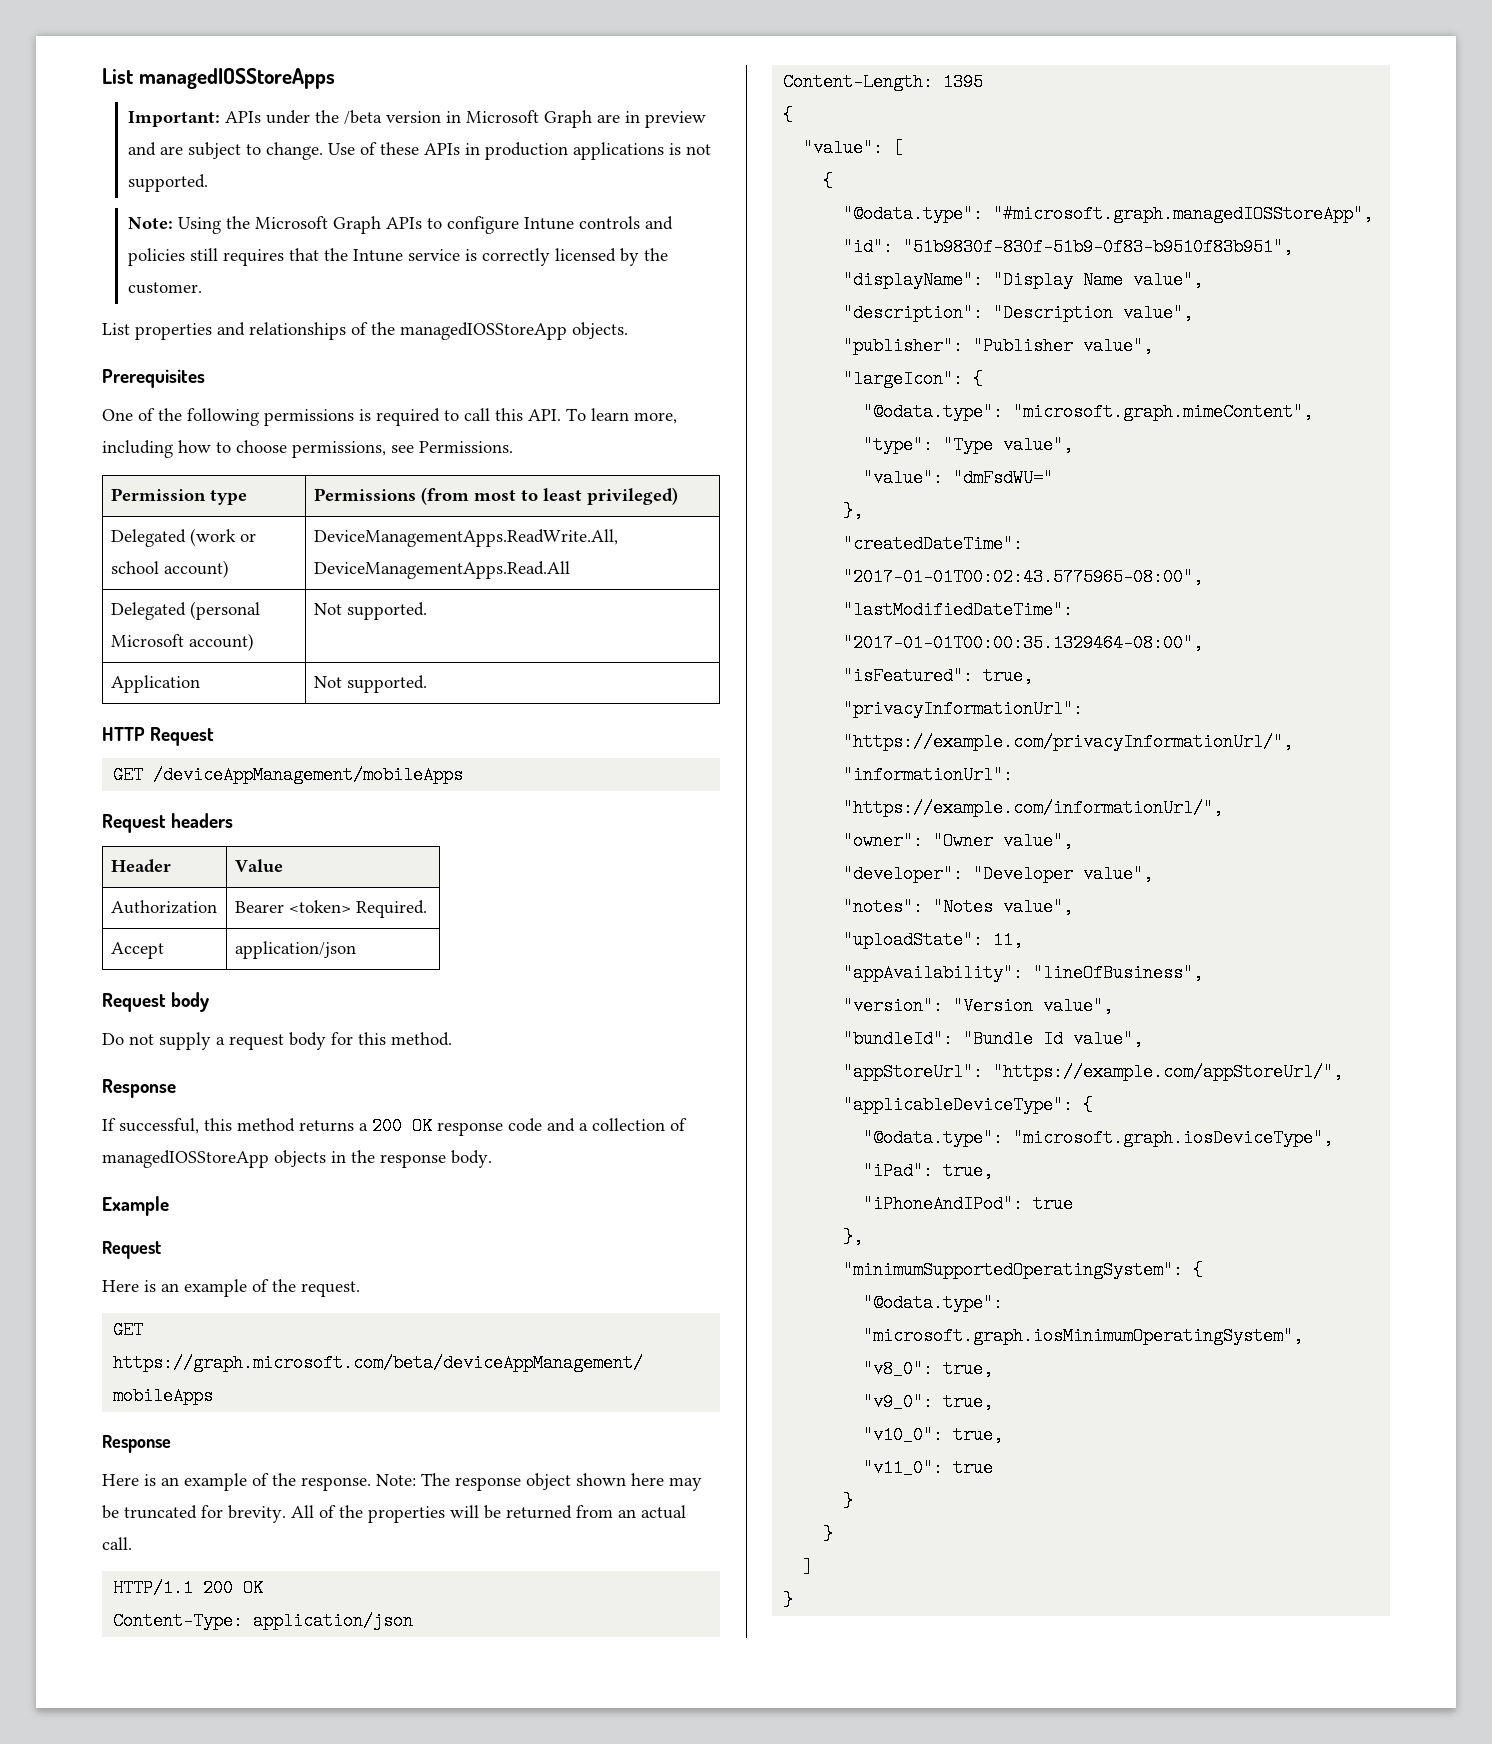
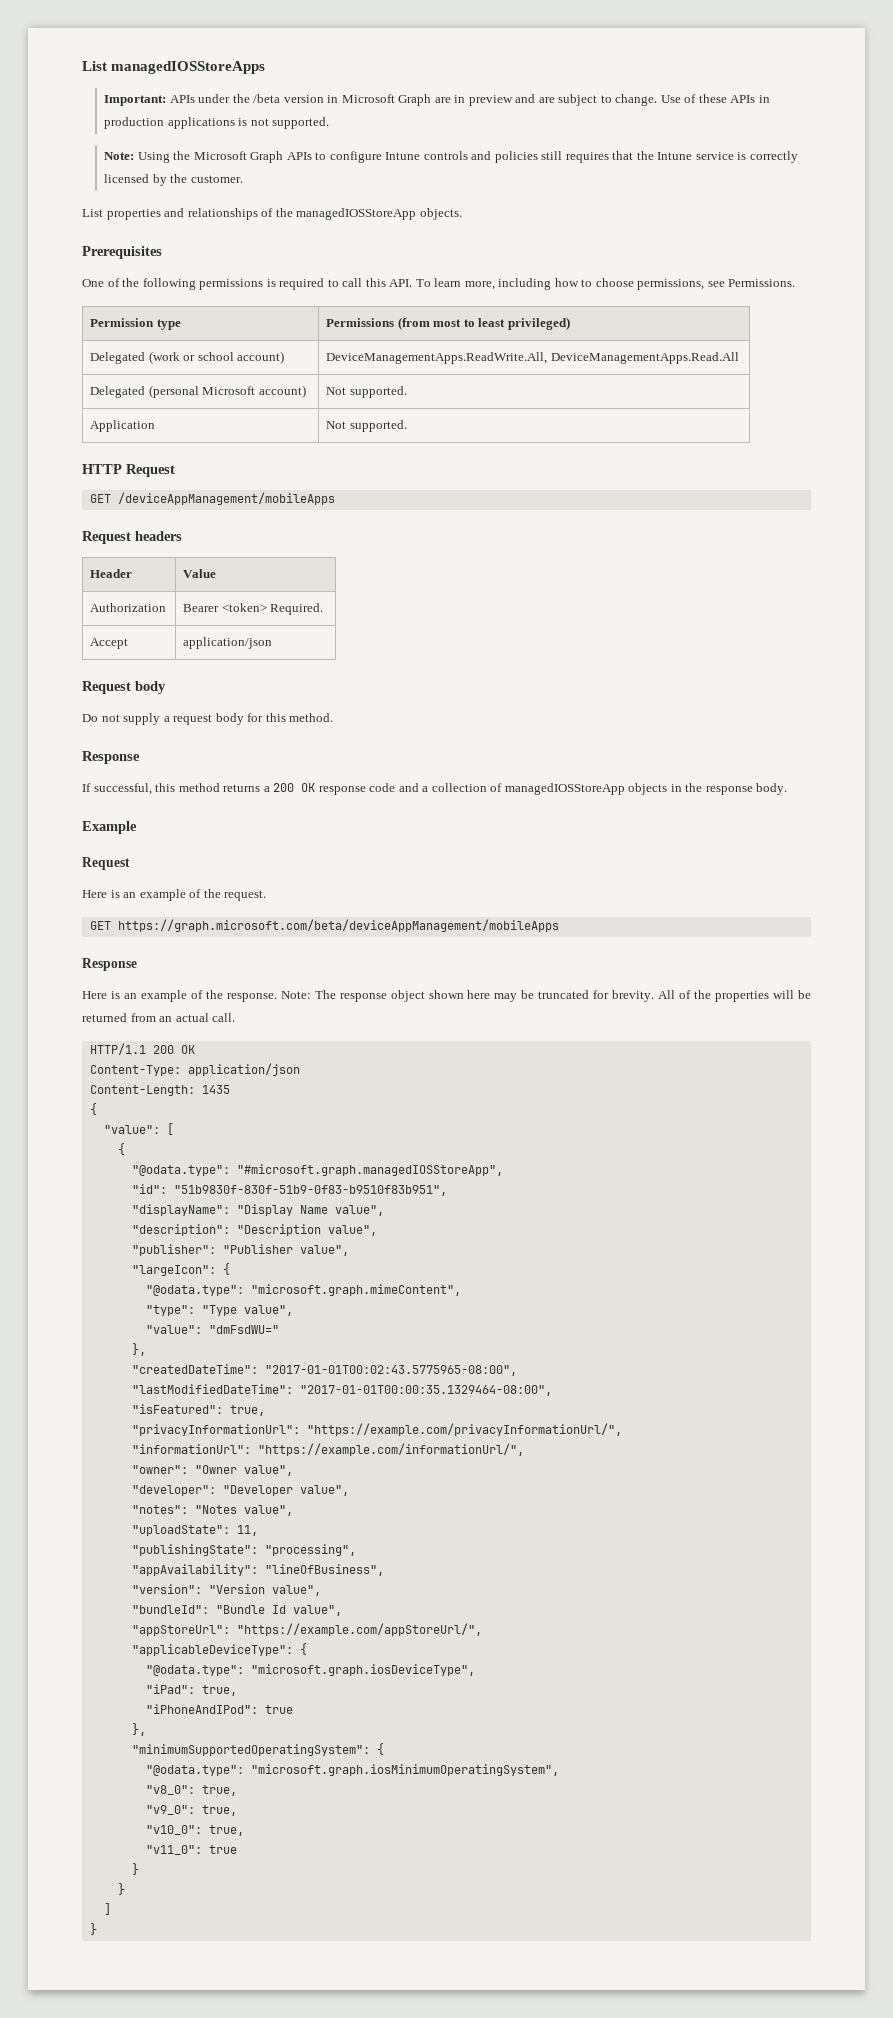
- Content-Length: 1395
+ Content-Length: 1435
+ "publishingState": "processing",

